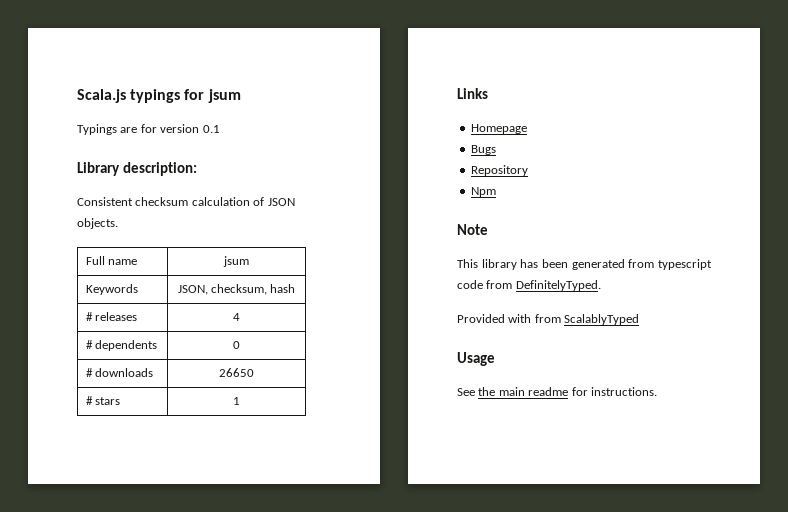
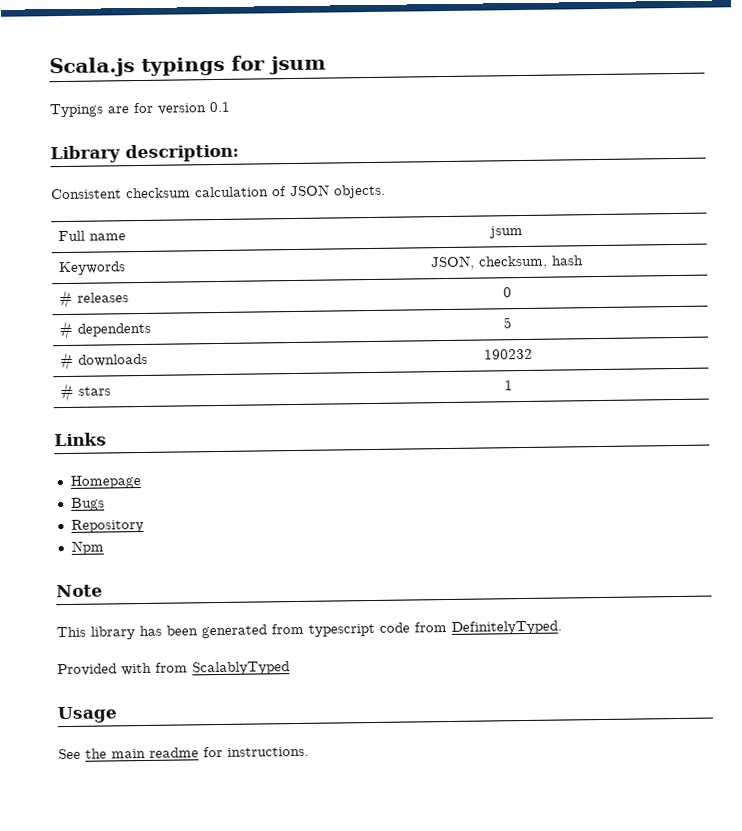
- # releases | 4
+ # releases | 0
- # dependents | 0
+ # dependents | 5
- # downloads | 26650
+ # downloads | 190232

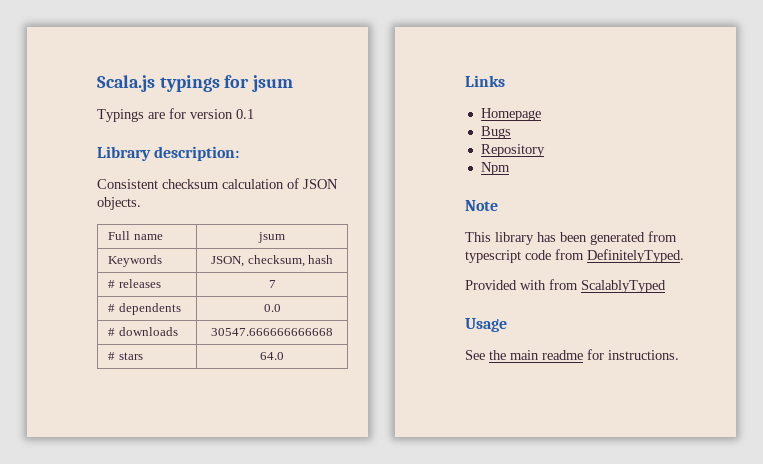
- # releases | 0
+ # releases | 7
- # dependents | 5
+ # dependents | 0.0
- # downloads | 190232
+ # downloads | 30547.666666666668
- # stars | 1
+ # stars | 64.0

